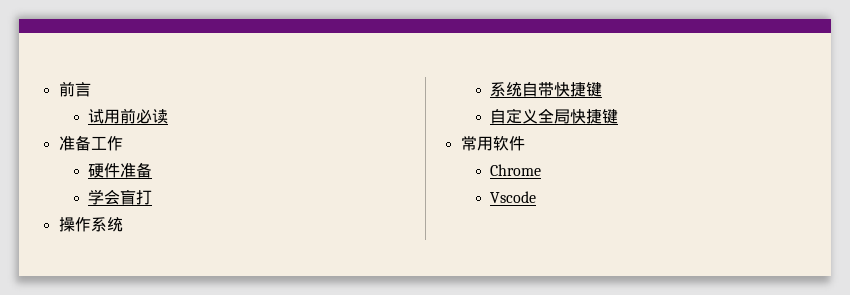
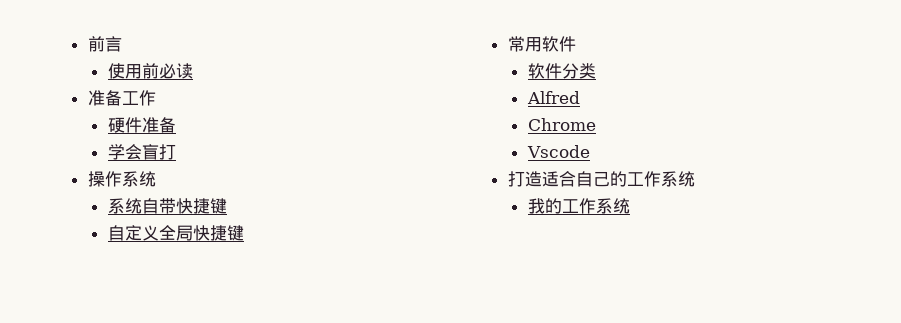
- 试用前必读
+ 使用前必读
+ 软件分类
+ Alfred
+ 打造适合自己的工作系统
+ 我的工作系统

